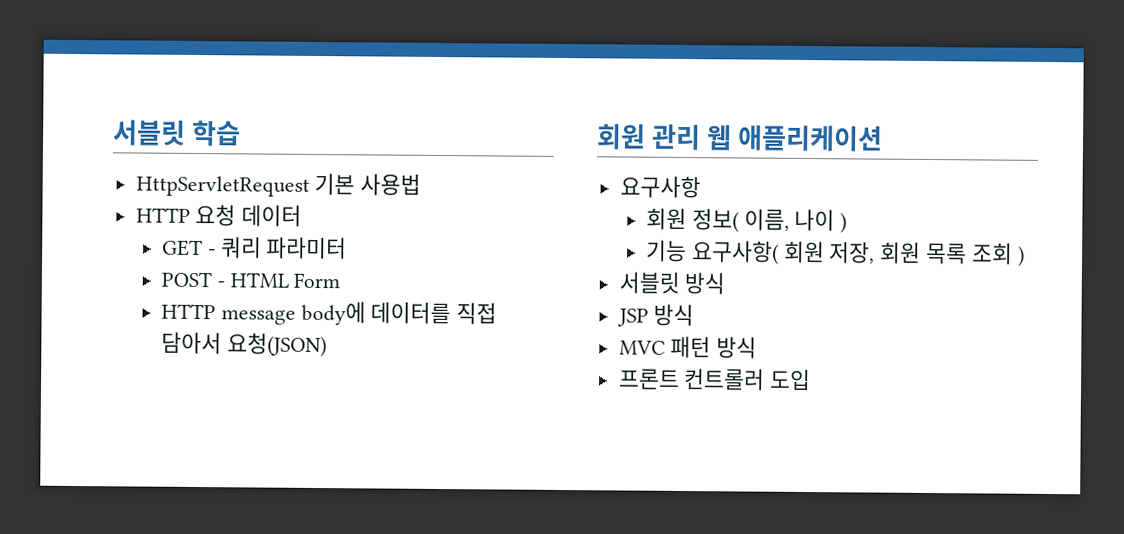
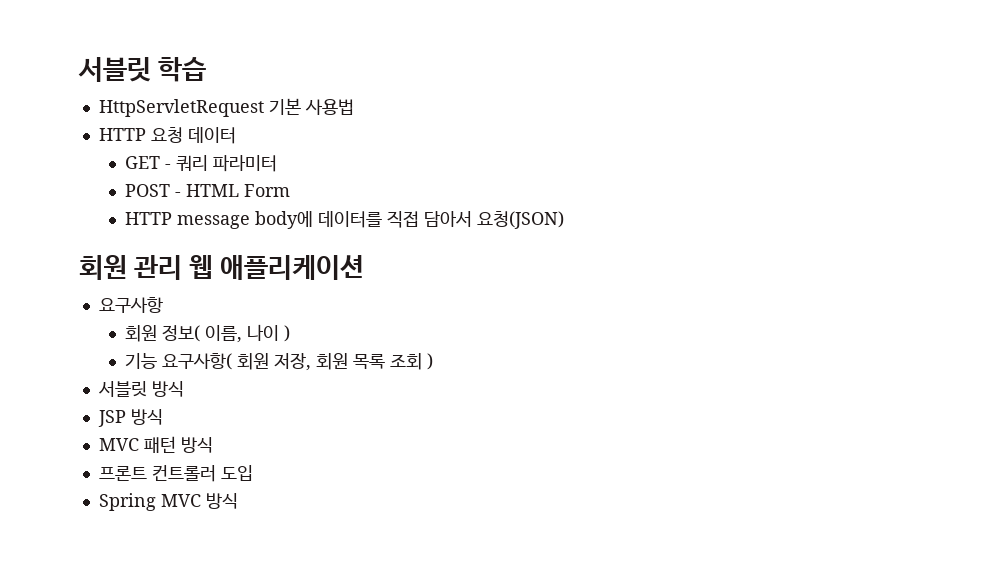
+ Spring MVC 방식

